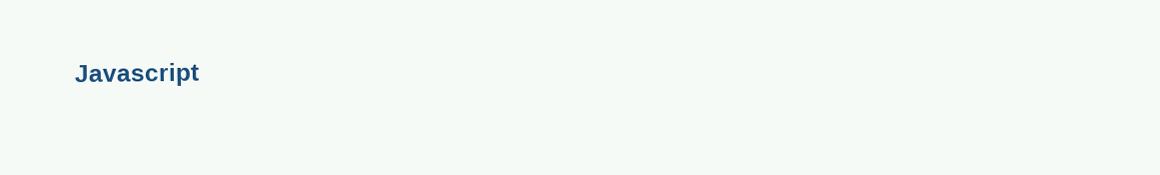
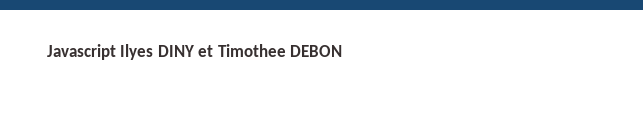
- Javascript
+ Javascript Ilyes DINY et Timothee DEBON

